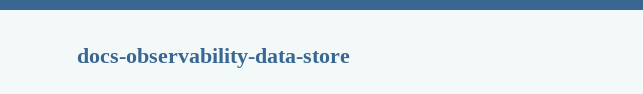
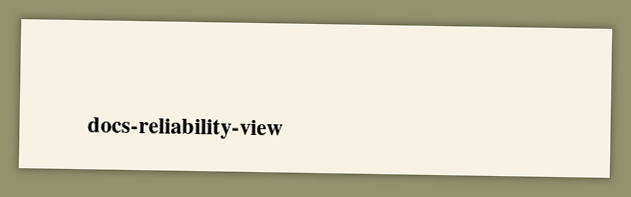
- docs-observability-data-store
+ docs-reliability-view

